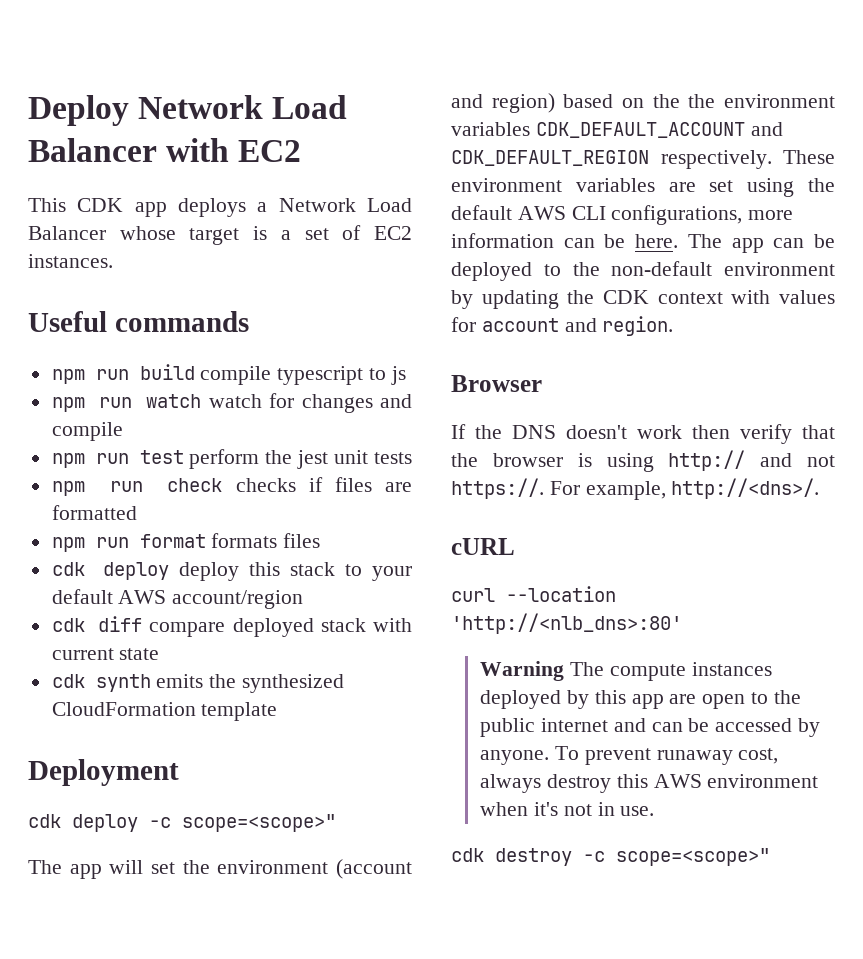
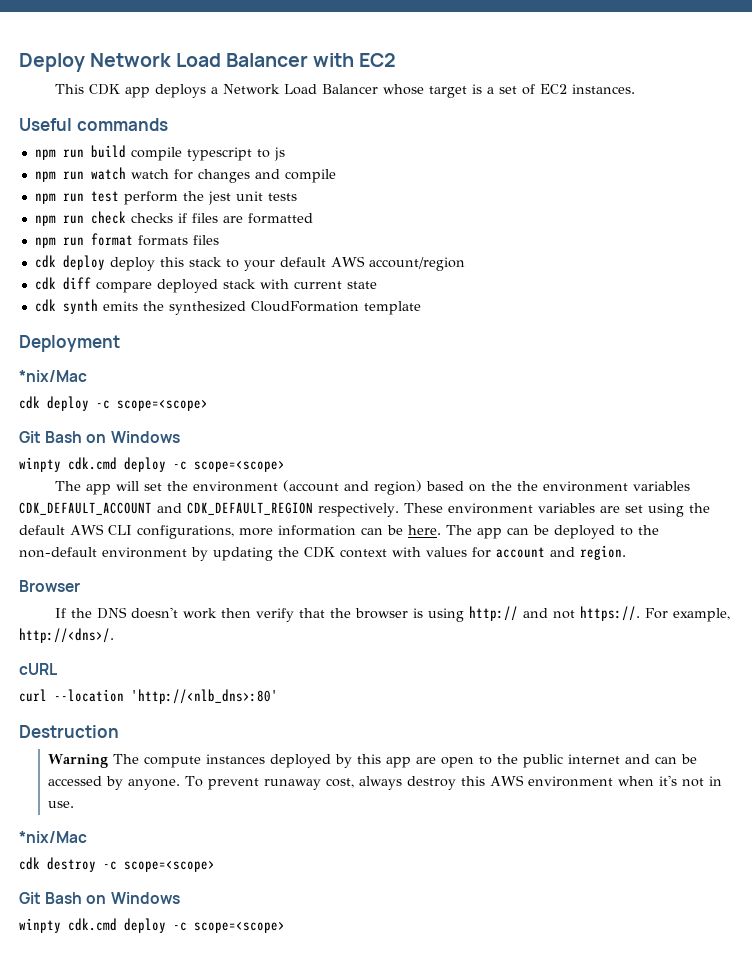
  Deployment
+ *nix/Mac
- cdk deploy -c scope=<scope>"
+ cdk deploy -c scope=<scope>
+ Git Bash on Windows
+ winpty cdk.cmd deploy -c scope=<scope>
+ Destruction
  To prevent runaway cost, always destroy this AWS environment when it's not in use.
+ *nix/Mac
- cdk destroy -c scope=<scope>"
+ cdk destroy -c scope=<scope>
+ Git Bash on Windows
+ winpty cdk.cmd deploy -c scope=<scope>

